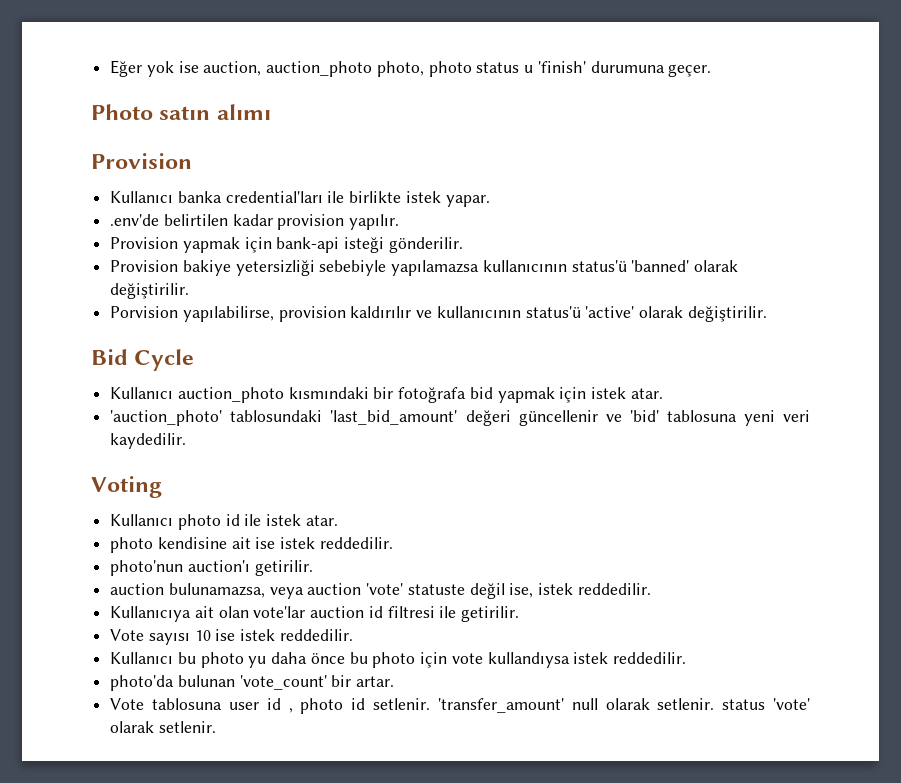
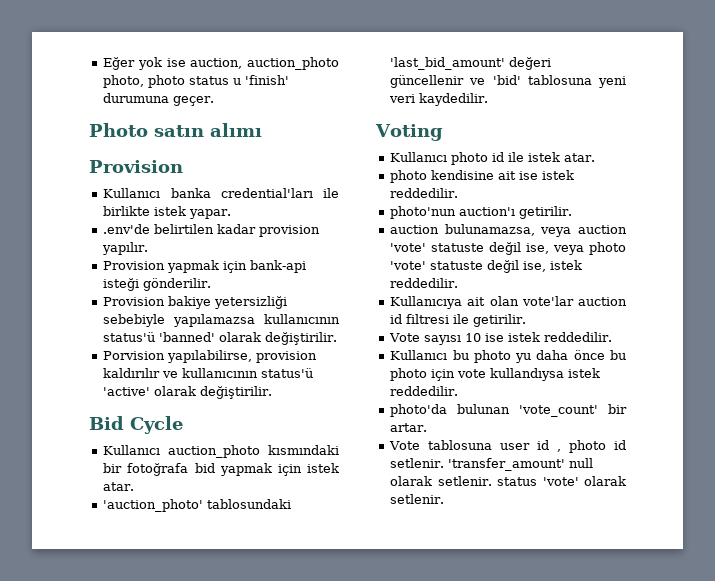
- auction bulunamazsa, veya auction 'vote' statuste değil ise, istek reddedilir.
+ auction bulunamazsa, veya auction 'vote' statuste değil ise, veya photo 'vote' statuste değil ise, istek reddedilir.

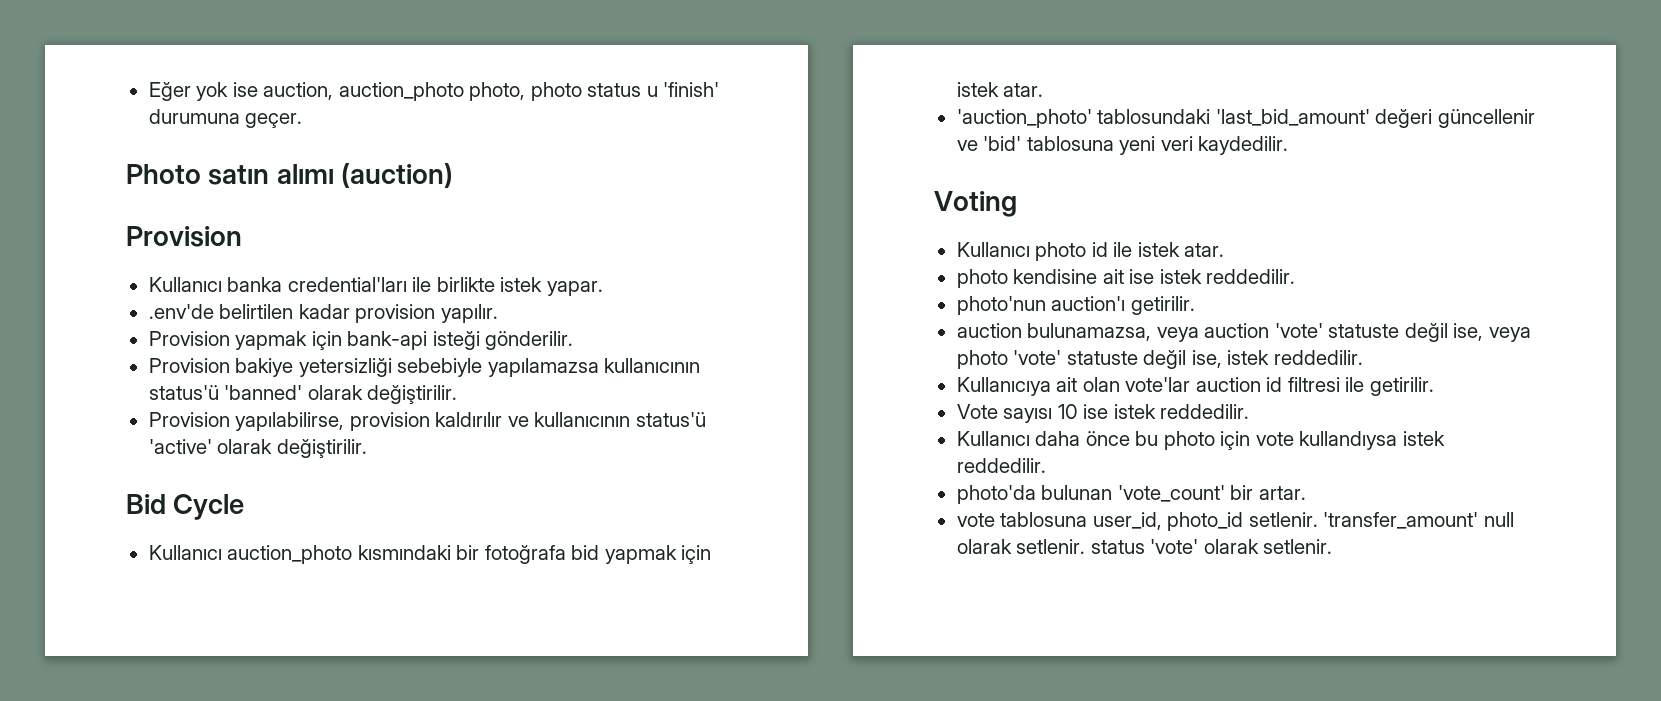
- Photo satın alımı
+ Photo satın alımı (auction)
- Porvision yapılabilirse, provision kaldırılır ve kullanıcının status'ü 'active' olarak değiştirilir.
+ Provision yapılabilirse, provision kaldırılır ve kullanıcının status'ü 'active' olarak değiştirilir.
- Kullanıcı bu photo yu daha önce bu photo için vote kullandıysa istek reddedilir.
+ Kullanıcı daha önce bu photo için vote kullandıysa istek reddedilir.
- Vote tablosuna user id , photo id setlenir.
+ vote tablosuna user_id, photo_id setlenir.

